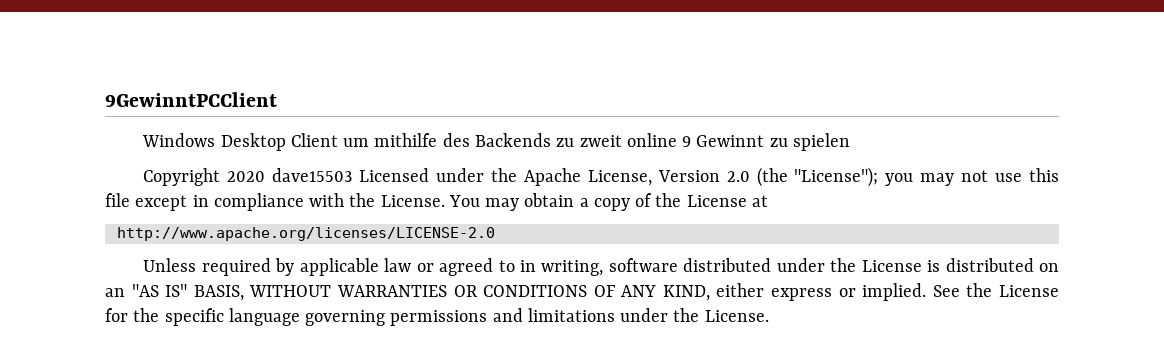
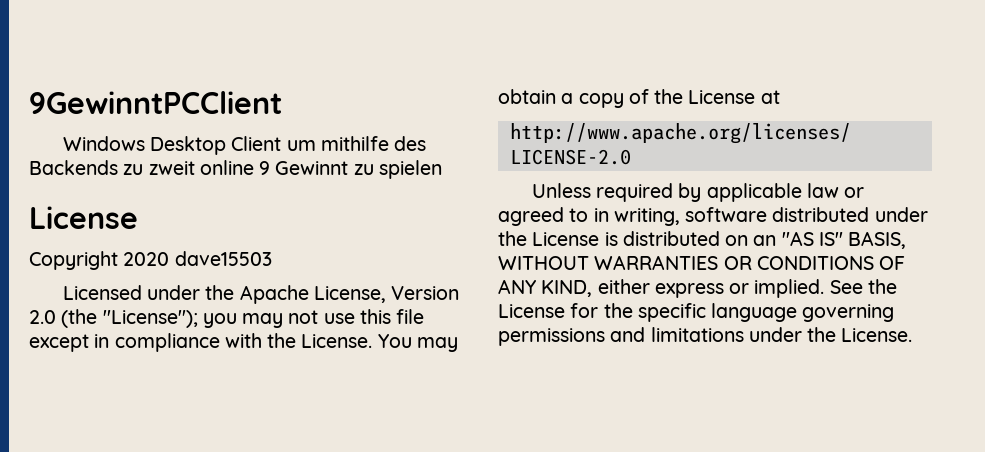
  Windows Desktop Client um mithilfe des Backends zu zweit online 9 Gewinnt zu spielen
+ License
- Copyright 2020 dave15503 Licensed under the Apache License, Version 2.0 (the "License"); you may not use this file except in compliance with the License.
+ Copyright 2020 dave15503
+ Licensed under the Apache License, Version 2.0 (the "License"); you may not use this file except in compliance with the License.

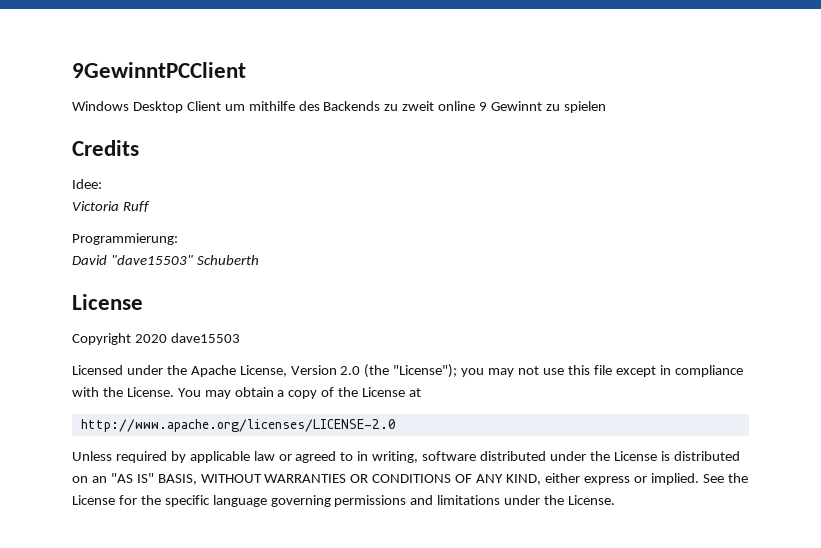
+ Credits
+ Idee:
+ Victoria Ruff
+ Programmierung:
+ David "dave15503" Schuberth

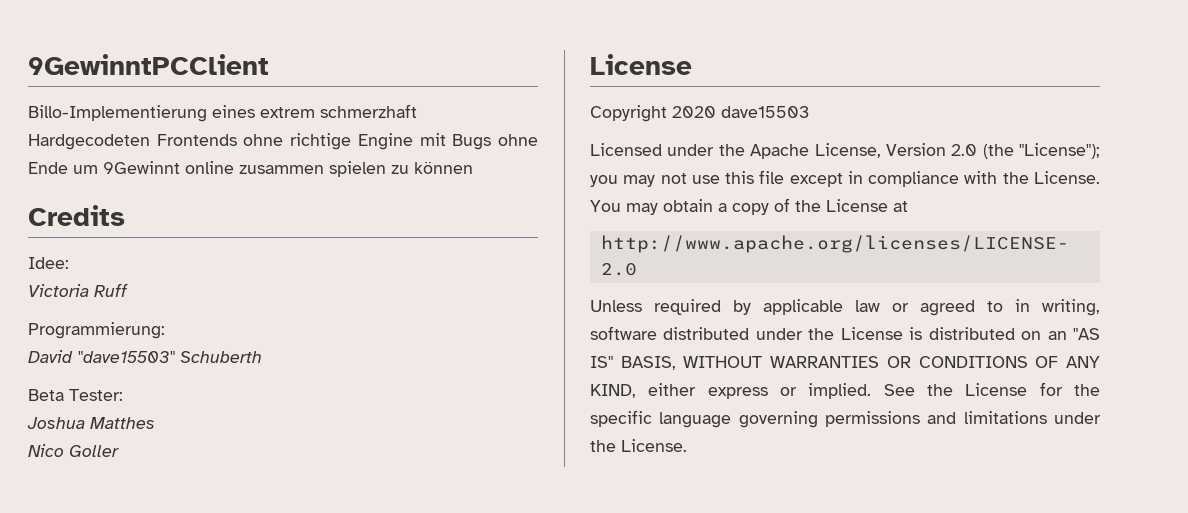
- Windows Desktop Client um mithilfe des Backends zu zweit online 9 Gewinnt zu spielen
+ Billo-Implementierung eines extrem schmerzhaft Hardgecodeten Frontends ohne richtige Engine mit Bugs ohne Ende um 9Gewinnt online zusammen spielen zu können
+ Beta Tester:
+ Joshua Matthes
+ Nico Goller

